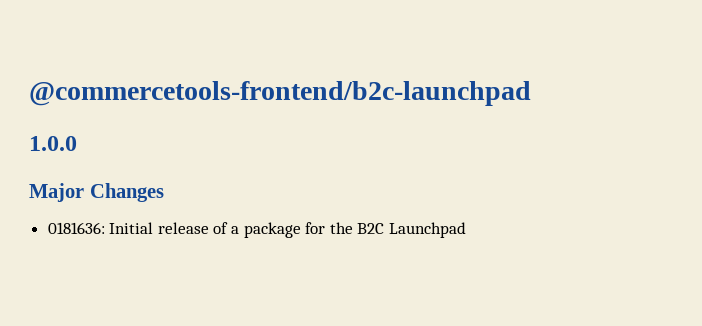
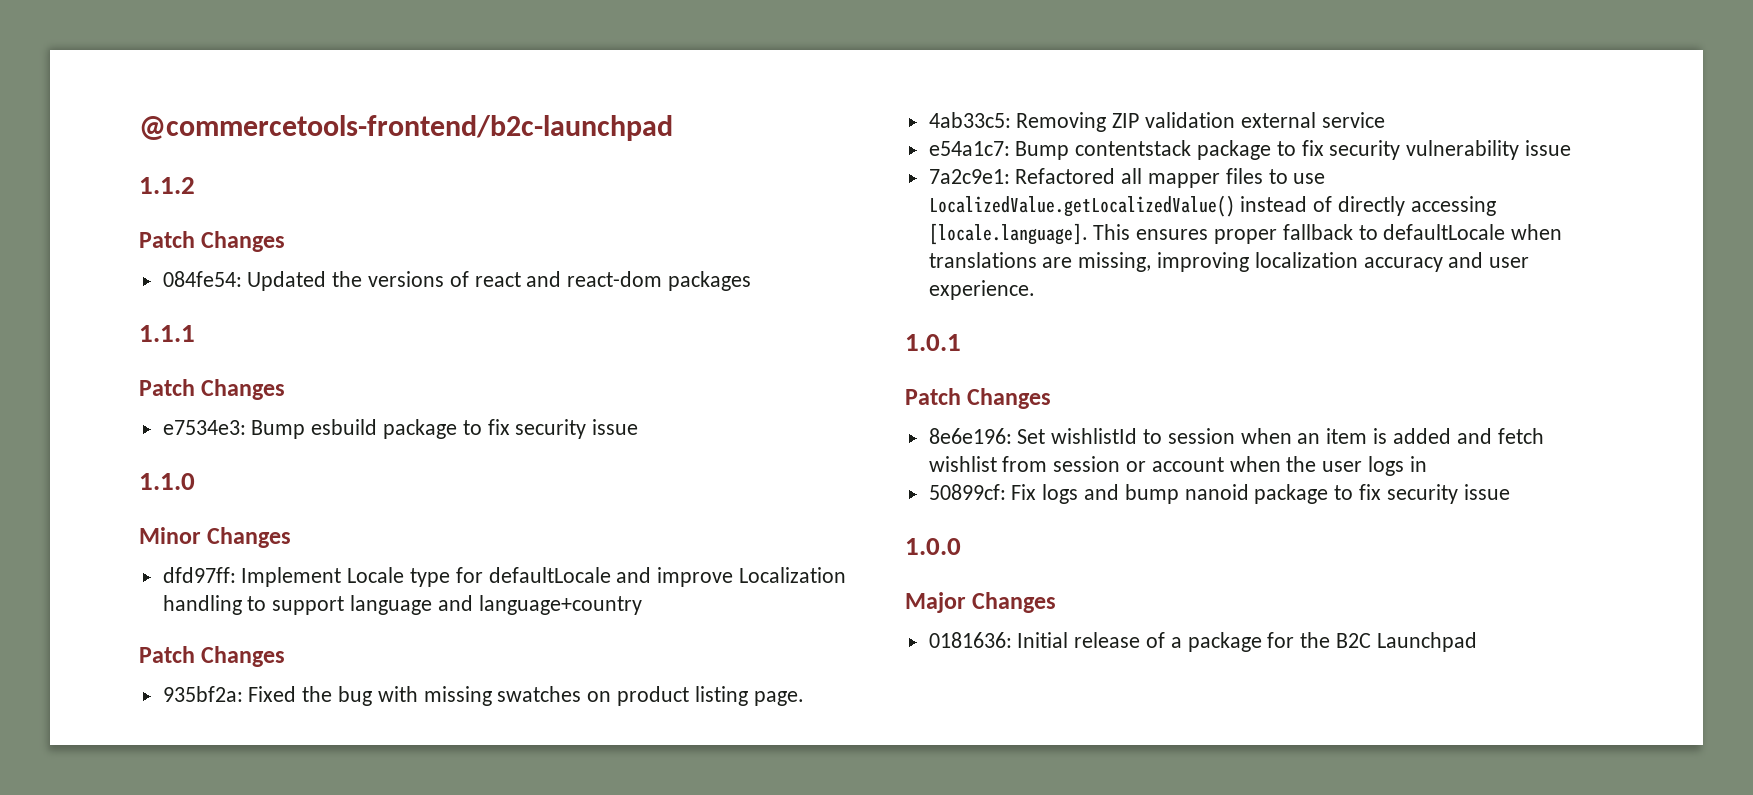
+ 1.1.2
+ Patch Changes
+ 084fe54: Updated the versions of react and react-dom packages
+ 1.1.1
+ Patch Changes
+ e7534e3: Bump esbuild package to fix security issue
+ 1.1.0
+ Minor Changes
+ dfd97ff: Implement Locale type for defaultLocale and improve Localization handling to support language and language+country
+ Patch Changes
+ 935bf2a: Fixed the bug with missing swatches on product listing page.
+ 4ab33c5: Removing ZIP validation external service
+ e54a1c7: Bump contentstack package to fix security vulnerability issue
+ 7a2c9e1: Refactored all mapper files to use LocalizedValue.getLocalizedValue() instead of directly accessing [locale.language]. This ensures proper fallback to defaultLocale when translations are missing, improving localization accuracy and user experience.
+ 1.0.1
+ Patch Changes
+ 8e6e196: Set wishlistId to session when an item is added and fetch wishlist from session or account when the user logs in
+ 50899cf: Fix logs and bump nanoid package to fix security issue

